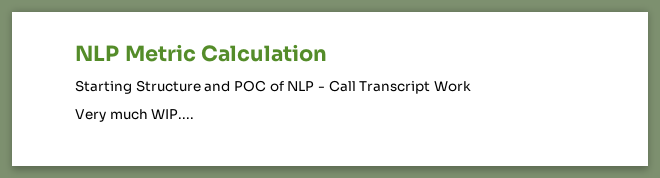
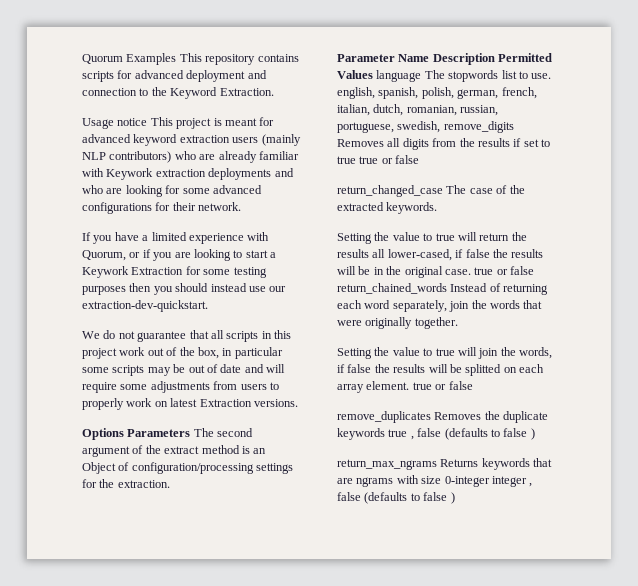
- NLP Metric Calculation
- Starting Structure and POC of NLP - Call Transcript Work
- Very much WIP....
+ Quorum Examples This repository contains scripts for advanced deployment and connection to the Keyword Extraction.
+ Usage notice This project is meant for advanced keyword extraction users (mainly NLP contributors) who are already familiar with Keywork extraction deployments and who are looking for some advanced configurations for their network.
+ If you have a limited experience with Quorum, or if you are looking to start a Keywork Extraction for some testing purposes then you should instead use our extraction-dev-quickstart.
+ We do not guarantee that all scripts in this project work out of the box, in particular some scripts may be out of date and will require some adjustments from users to properly work on latest Extraction versions.
+ Options Parameters The second argument of the extract method is an Object of configuration/processing settings for the extraction.
+ Parameter Name Description Permitted Values language The stopwords list to use. english, spanish, polish, german, french, italian, dutch, romanian, russian, portuguese, swedish, remove_digits Removes all digits from the results if set to true true or false
+ return_changed_case The case of the extracted keywords.
+ Setting the value to true will return the results all lower-cased, if false the results will be in the original case. true or false return_chained_words Instead of returning each word separately, join the words that were originally together.
+ Setting the value to true will join the words, if false the results will be splitted on each array element. true or false
+ remove_duplicates Removes the duplicate keywords true , false (defaults to false )
+ return_max_ngrams Returns keywords that are ngrams with size 0-integer integer , false (defaults to false )

